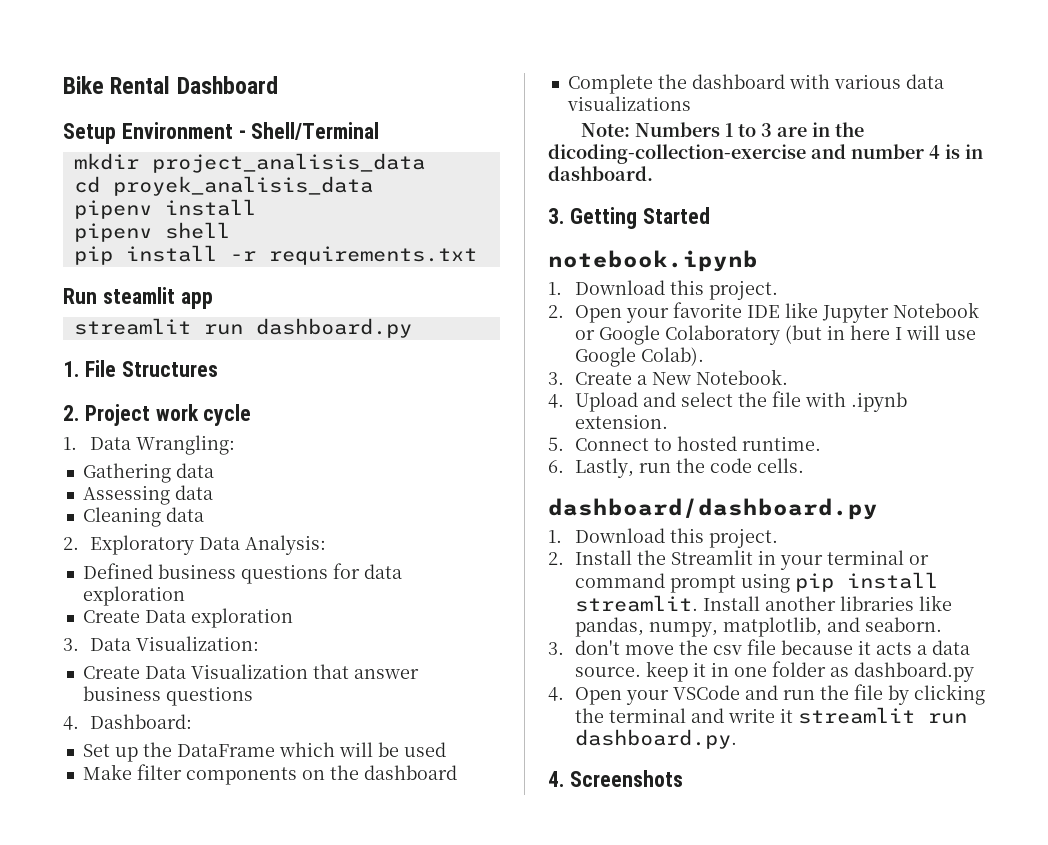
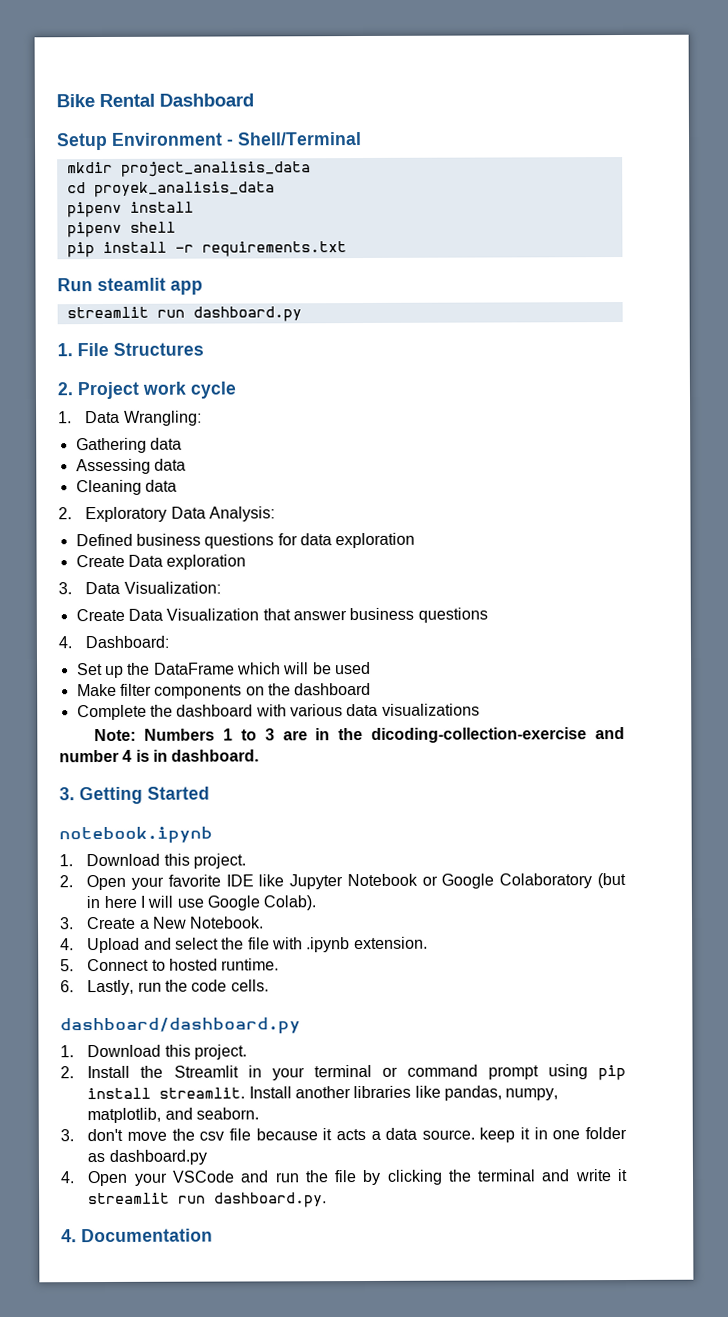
- 4. Screenshots
+ 4. Documentation

